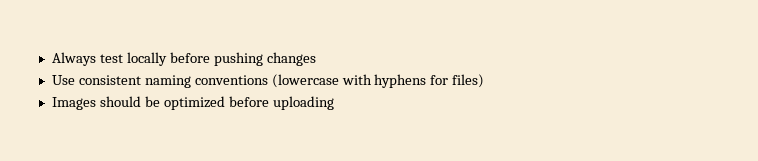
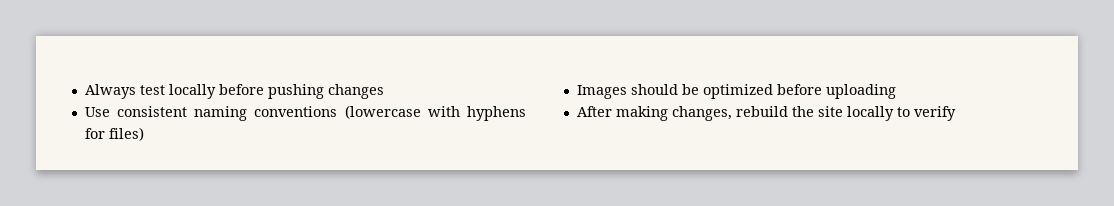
+ After making changes, rebuild the site locally to verify

